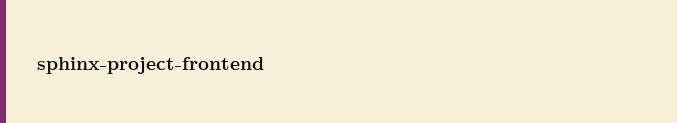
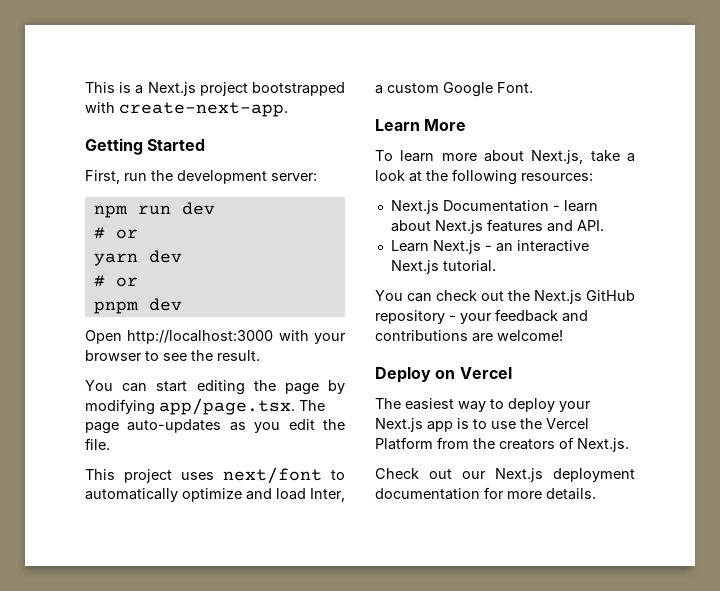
- sphinx-project-frontend
+ This is a Next.js project bootstrapped with create-next-app.
+ Getting Started
+ First, run the development server:
+ npm run dev
+ # or
+ yarn dev
+ # or
+ pnpm dev
+ Open http://localhost:3000 with your browser to see the result.
+ You can start editing the page by modifying app/page.tsx. The page auto-updates as you edit the file.
+ This project uses next/font to automatically optimize and load Inter, a custom Google Font.
+ Learn More
+ To learn more about Next.js, take a look at the following resources:
+ Next.js Documentation - learn about Next.js features and API.
+ Learn Next.js - an interactive Next.js tutorial.
+ You can check out the Next.js GitHub repository - your feedback and contributions are welcome!
+ Deploy on Vercel
+ The easiest way to deploy your Next.js app is to use the Vercel Platform from the creators of Next.js.
+ Check out our Next.js deployment documentation for more details.

